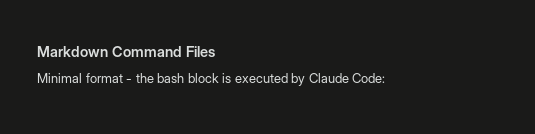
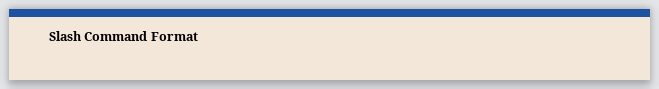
- Markdown Command Files
- Minimal format - the bash block is executed by Claude Code:
+ Slash Command Format

